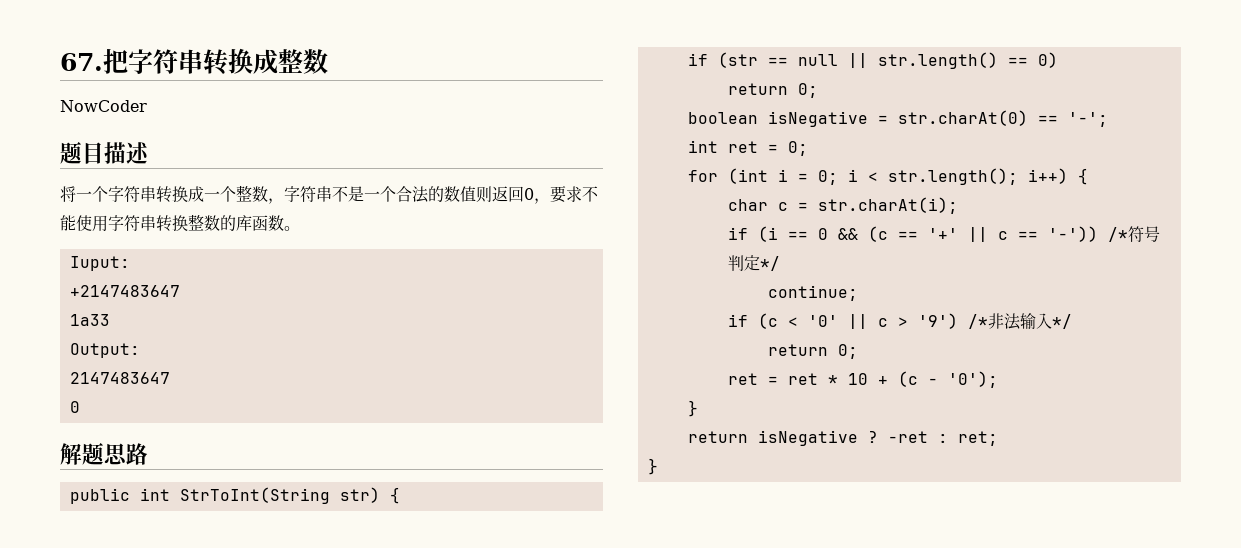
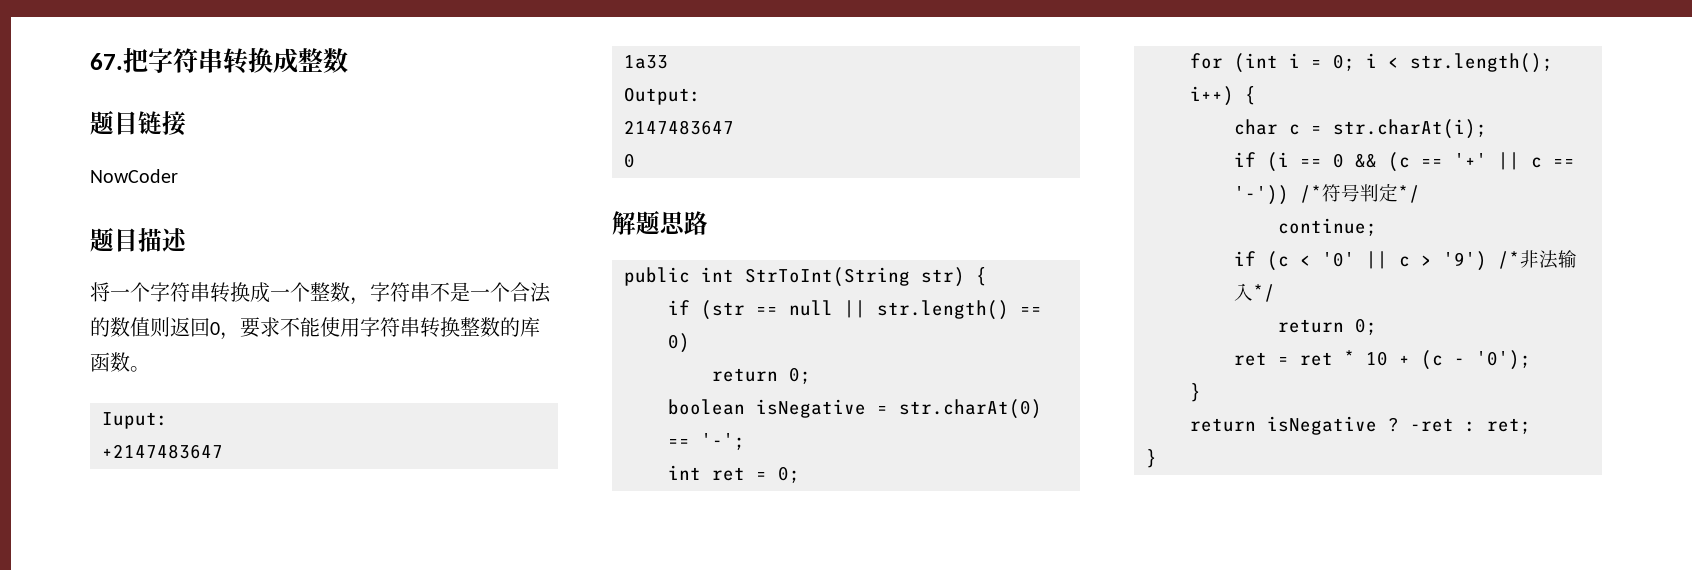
+ 题目链接

